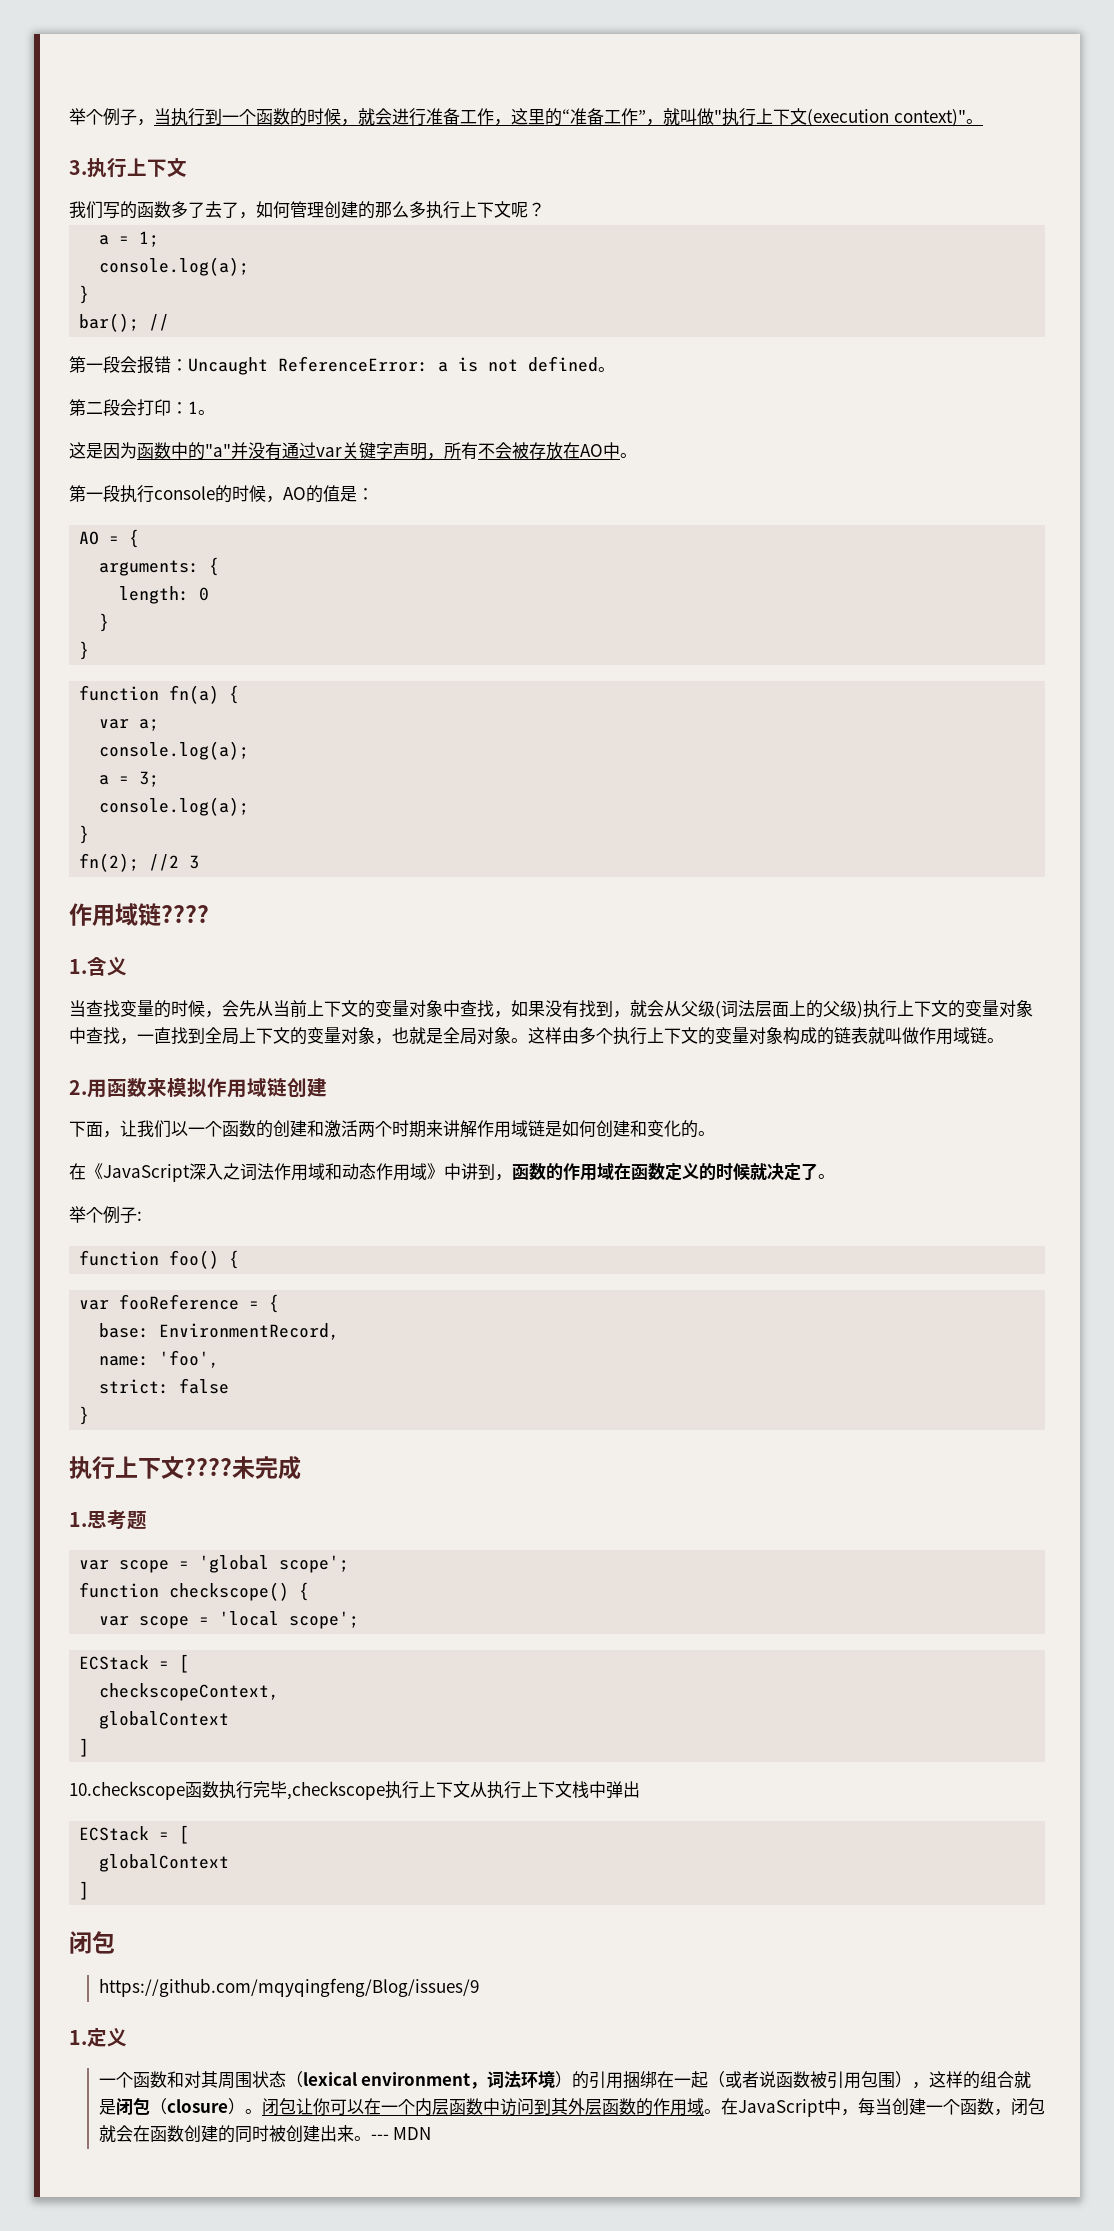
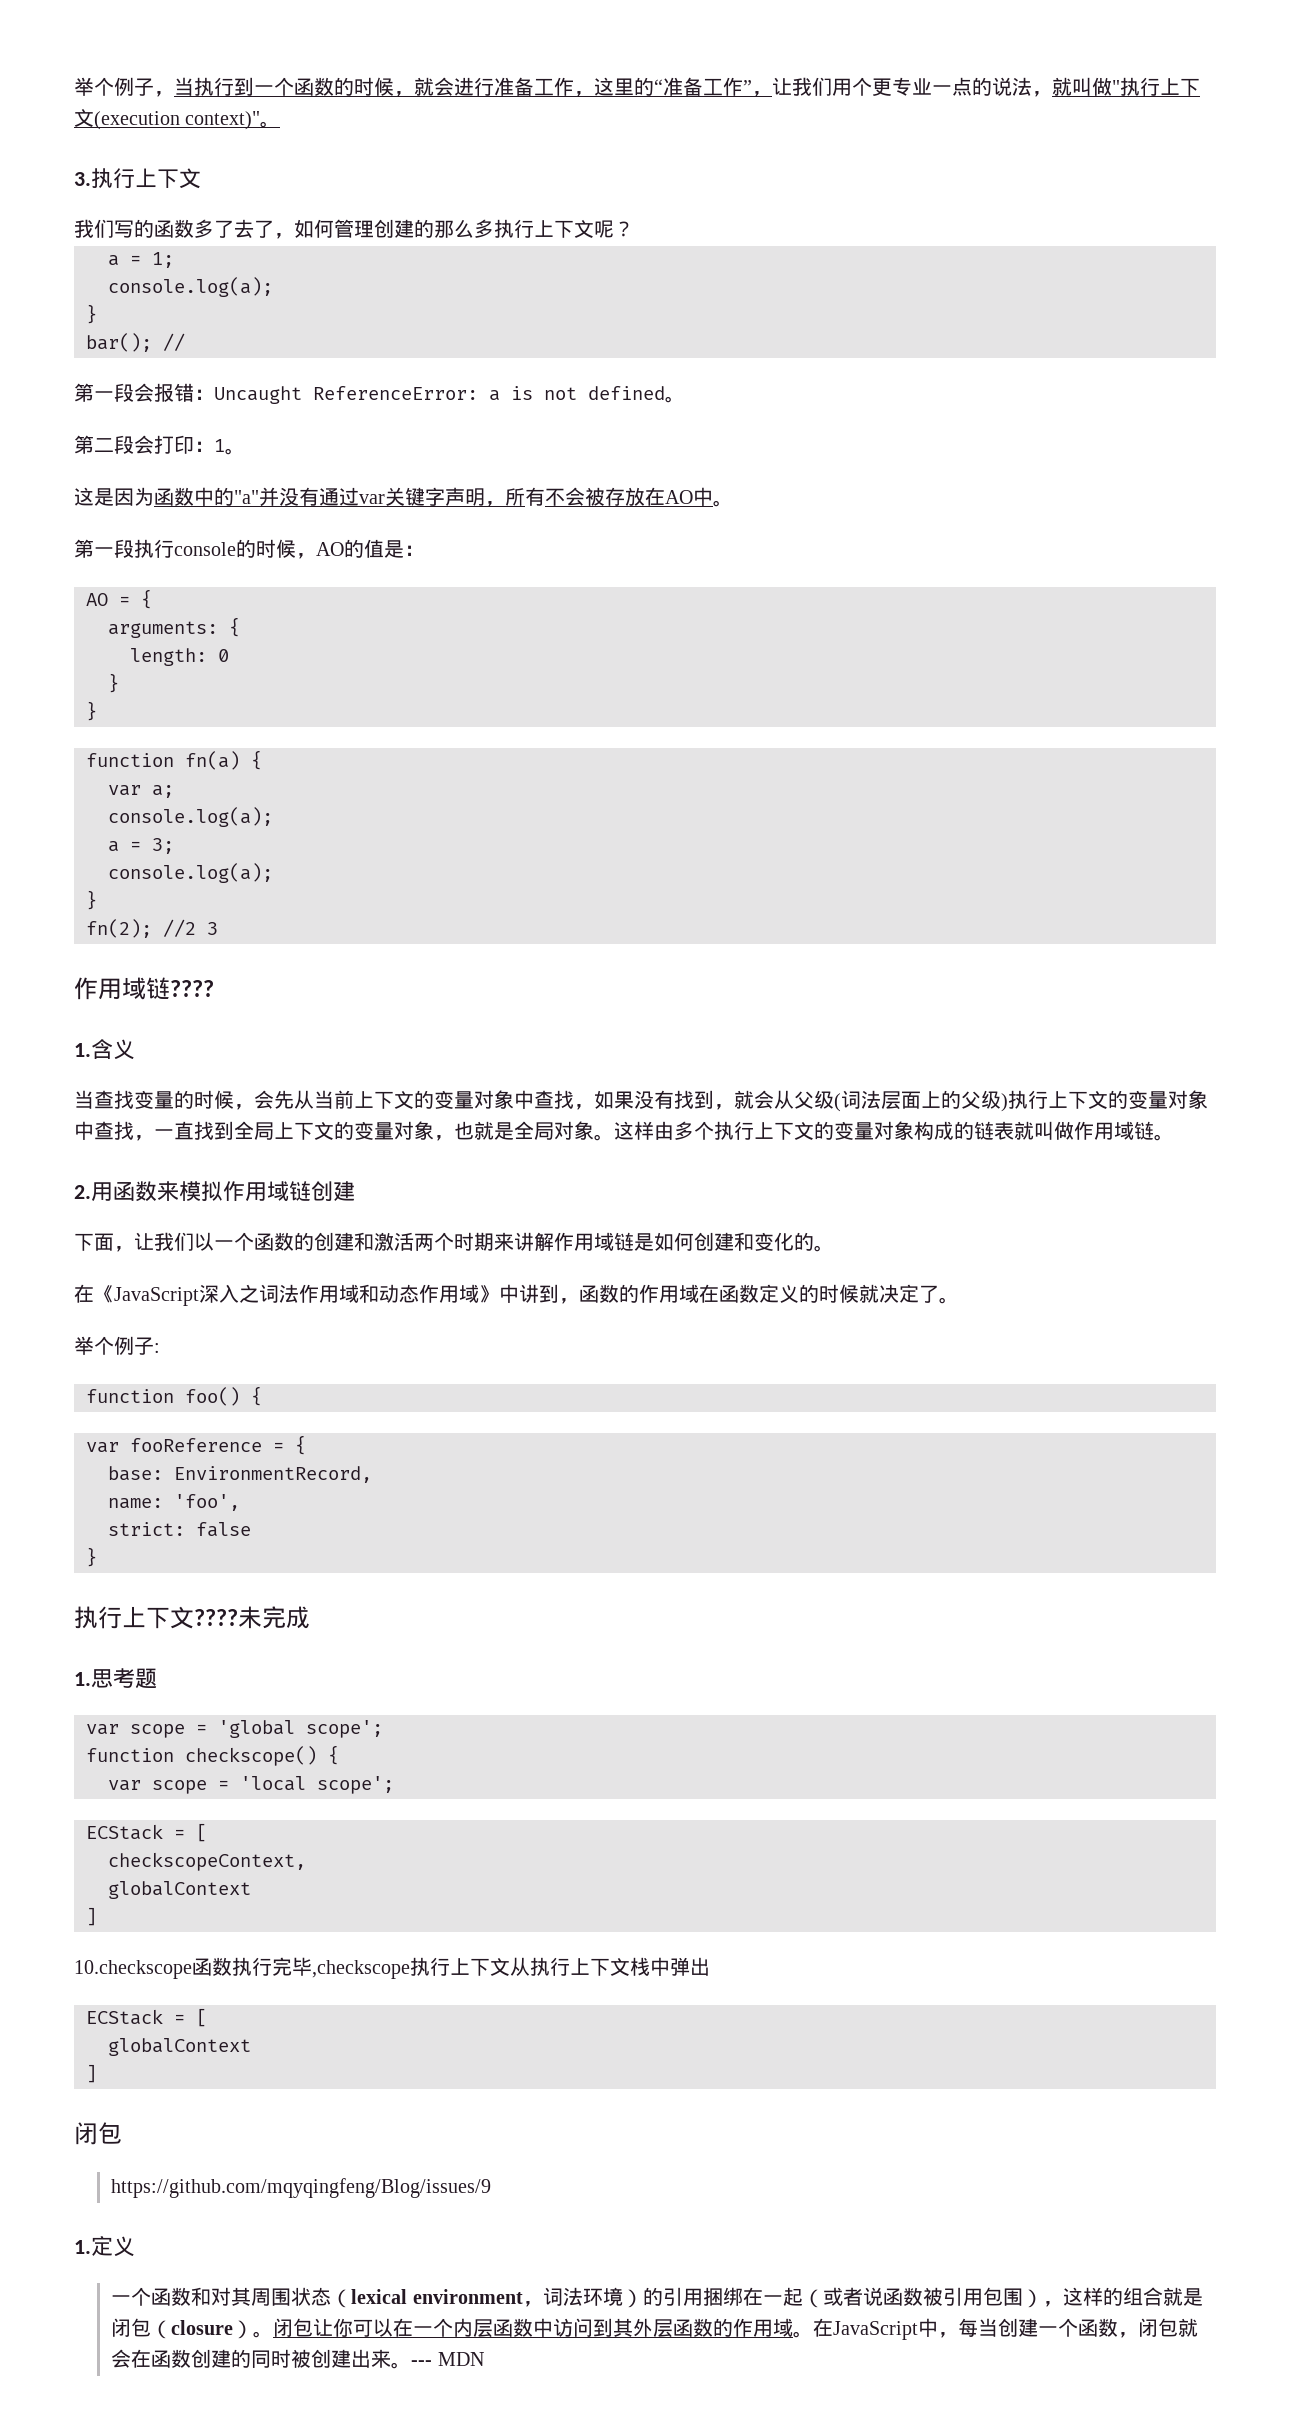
- 举个例子，当执行到一个函数的时候，就会进行准备工作，这里的“准备工作”，就叫做"执行上下文(execution context)"。
+ 举个例子，当执行到一个函数的时候，就会进行准备工作，这里的“准备工作”，让我们用个更专业一点的说法，就叫做"执行上下文(execution context)"。

